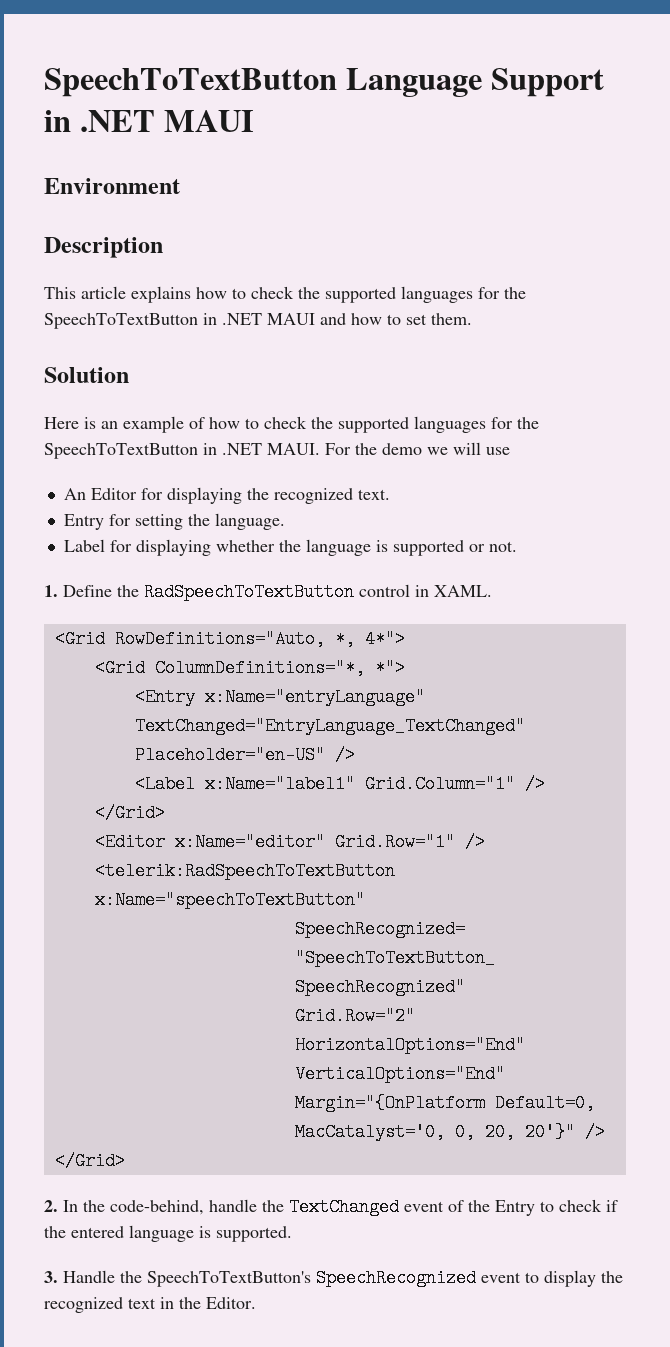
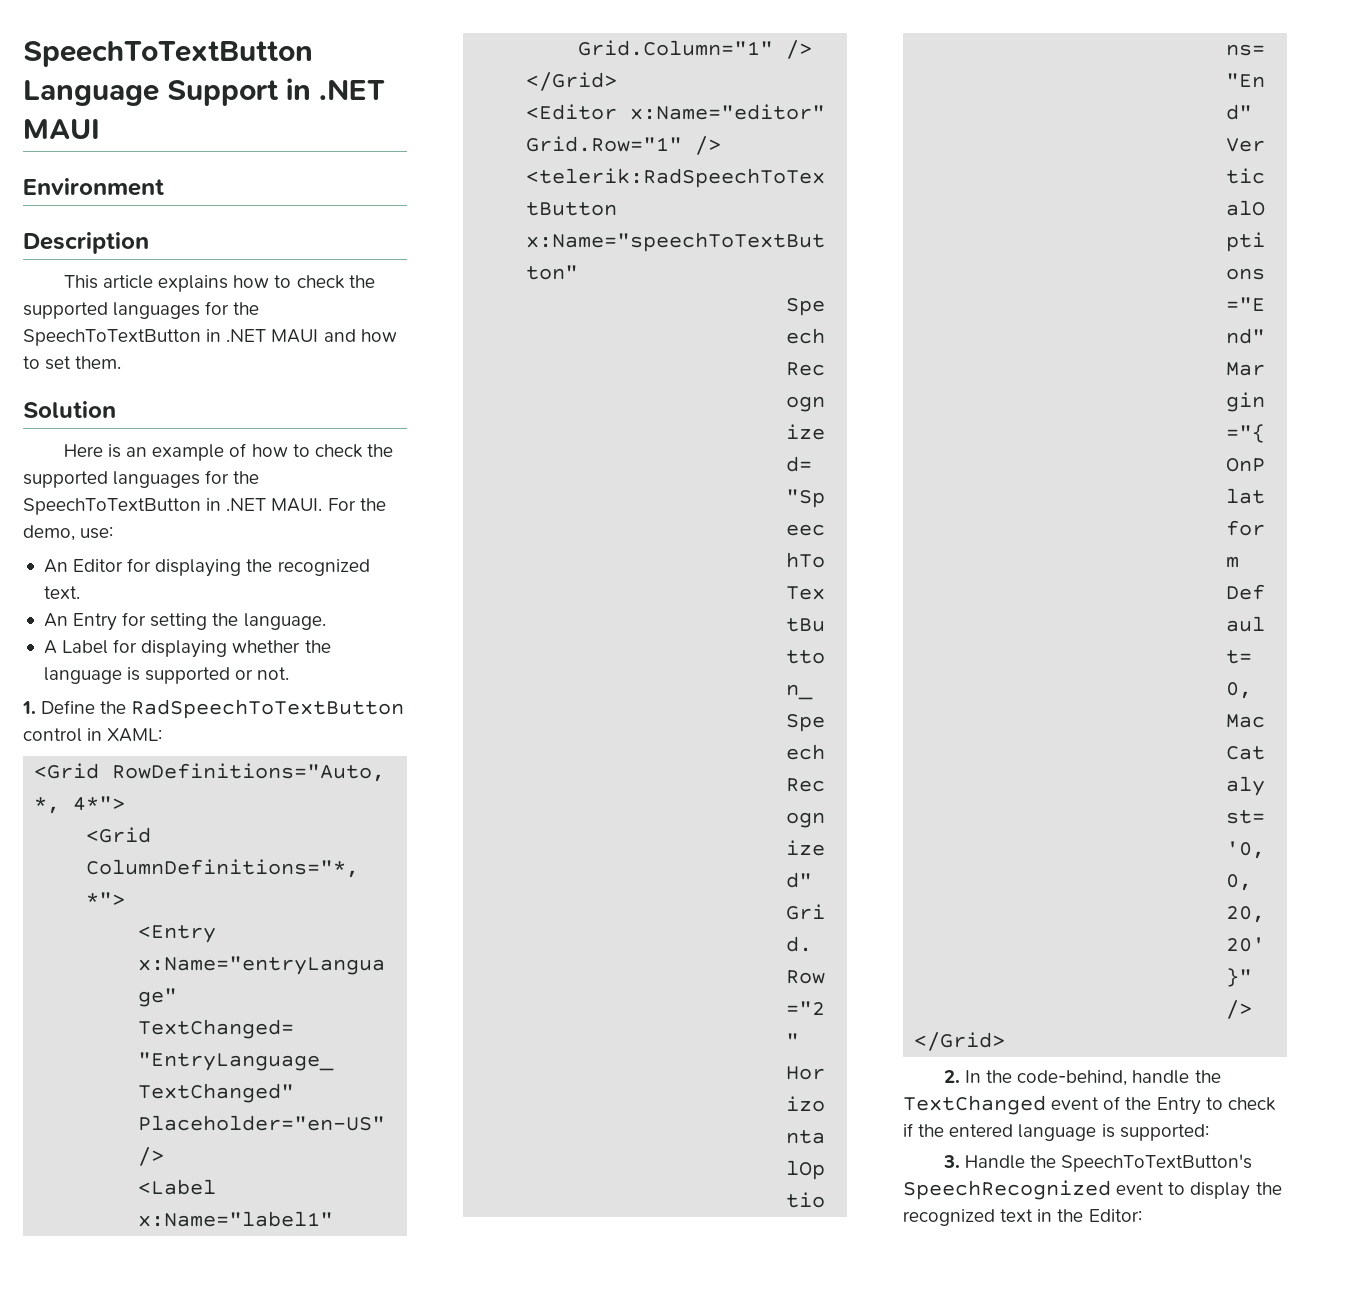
- For the demo we will use
+ For the demo, use:
- Entry for setting the language.
+ An Entry for setting the language.
- Label for displaying whether the language is supported or not.
+ A Label for displaying whether the language is supported or not.
- 1. Define the RadSpeechToTextButton control in XAML.
+ 1. Define the RadSpeechToTextButton control in XAML:
- 2. In the code-behind, handle the TextChanged event of the Entry to check if the entered language is supported.
+ 2. In the code-behind, handle the TextChanged event of the Entry to check if the entered language is supported:
- 3. Handle the SpeechToTextButton's SpeechRecognized event to display the recognized text in the Editor.
+ 3. Handle the SpeechToTextButton's SpeechRecognized event to display the recognized text in the Editor:

